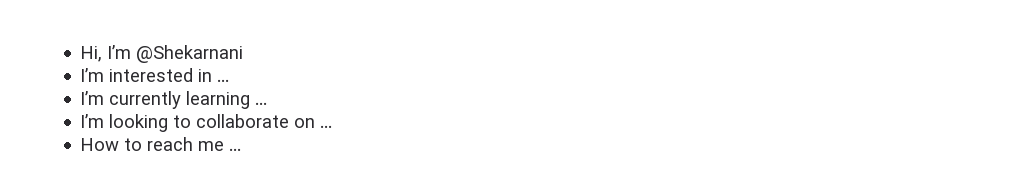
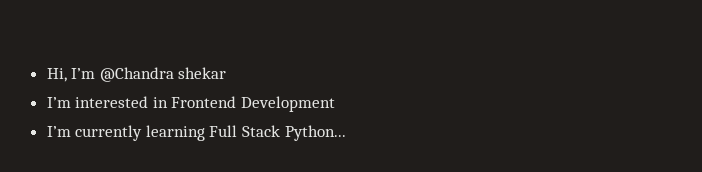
- Hi, I’m @Shekarnani
+ Hi, I’m @Chandra shekar
- I’m interested in ...
+ I’m interested in Frontend Development
- I’m currently learning ...
- I’m looking to collaborate on ...
- How to reach me ...
+ I’m currently learning Full Stack Python...

